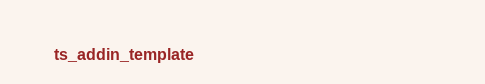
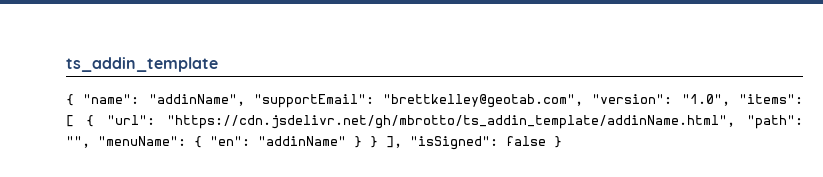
+ { "name": "addinName", "supportEmail": "brettkelley@geotab.com", "version": "1.0", "items": [ { "url": "https://cdn.jsdelivr.net/gh/mbrotto/ts_addin_template/addinName.html", "path": "", "menuName": { "en": "addinName" } } ], "isSigned": false }

